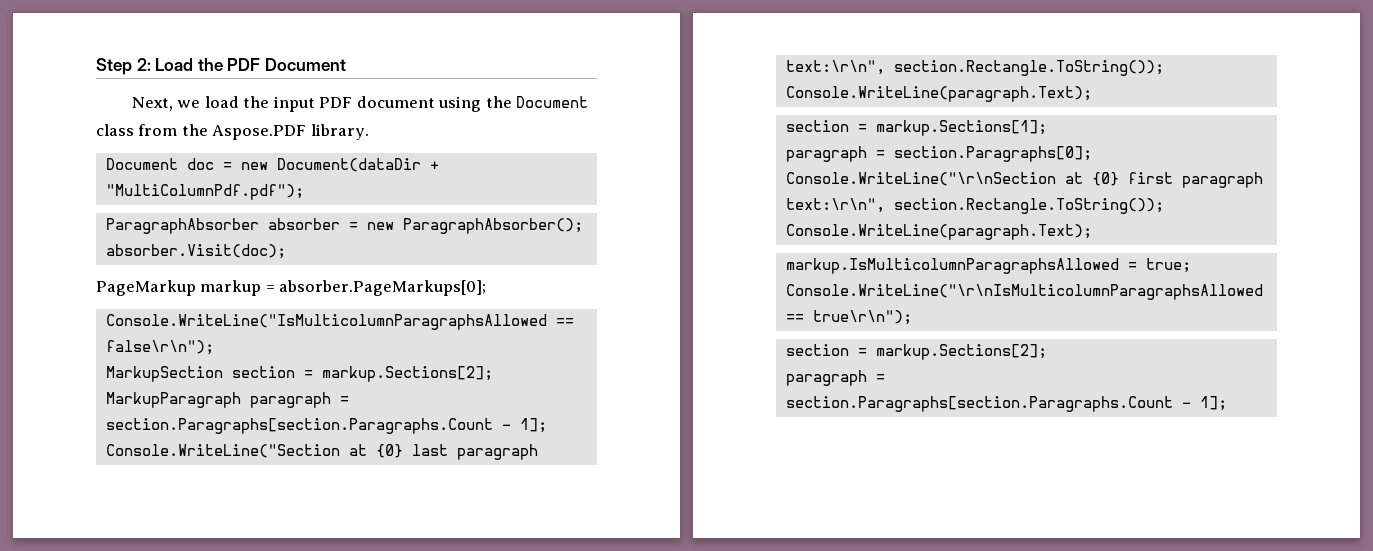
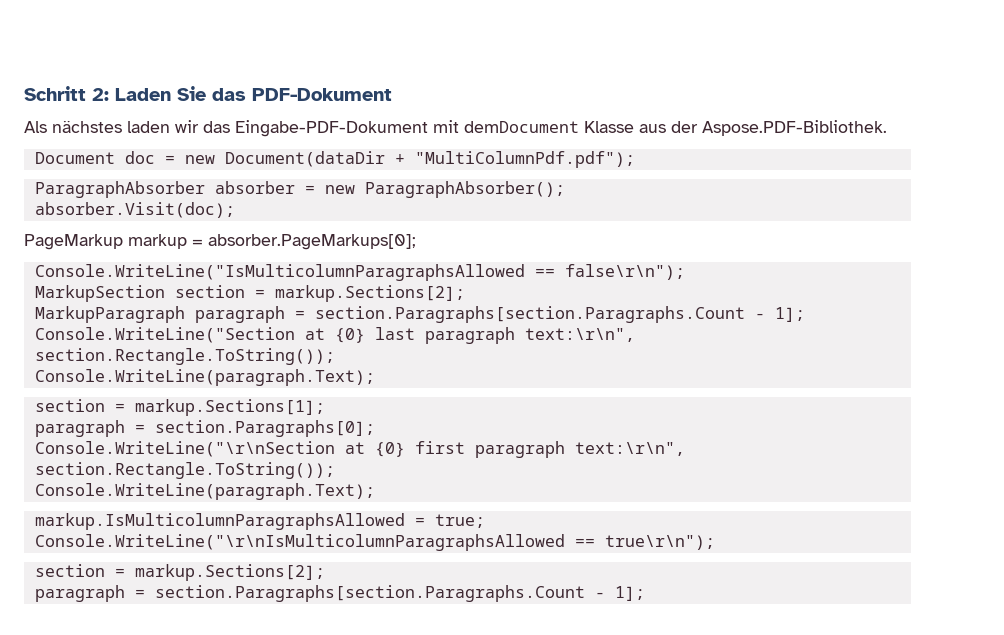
- Step 2: Load the PDF Document
- Next, we load the input PDF document using the Document class from the Aspose.PDF library.
+ Schritt 2: Laden Sie das PDF-Dokument
+ Als nächstes laden wir das Eingabe-PDF-Dokument mit demDocument Klasse aus der Aspose.PDF-Bibliothek.

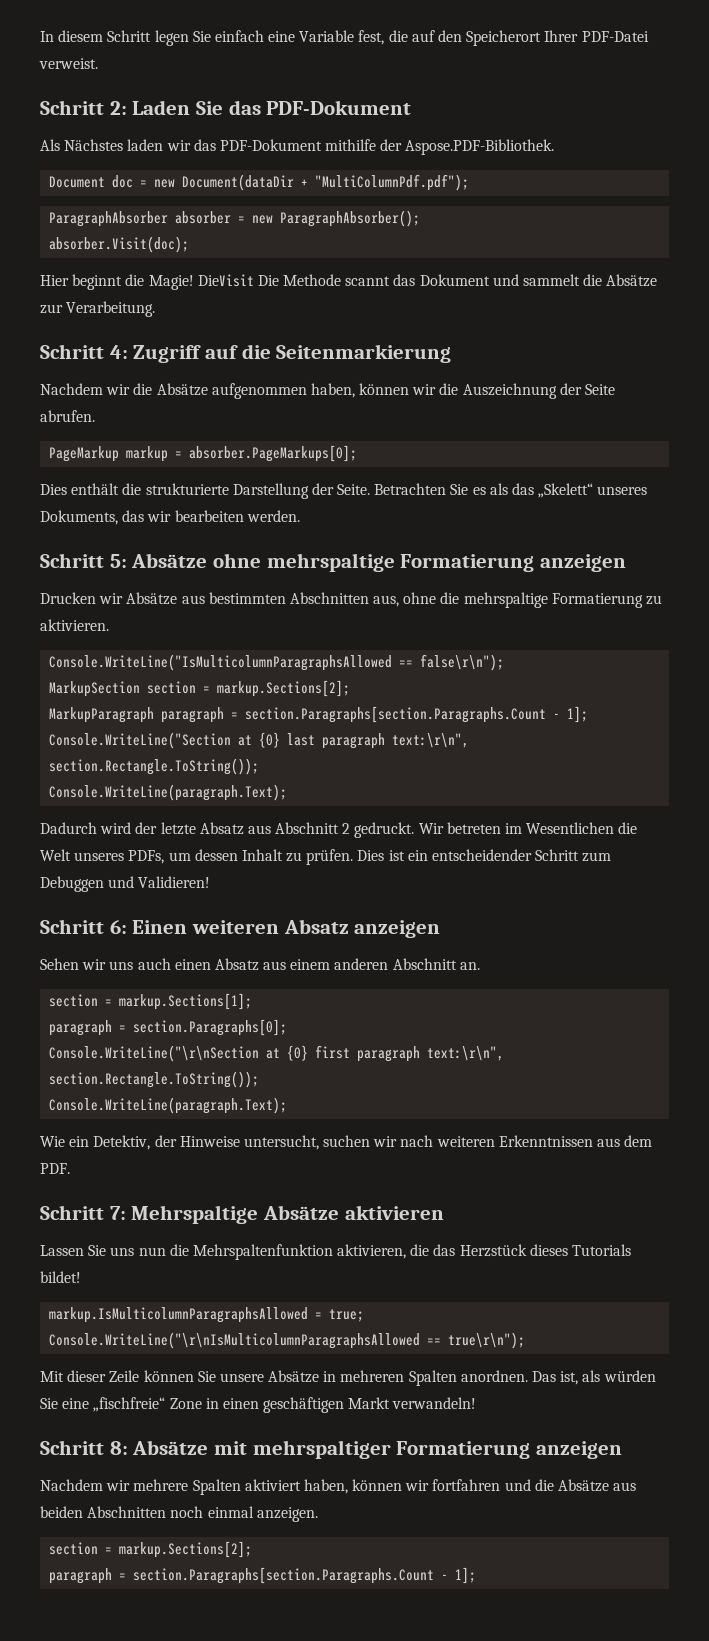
+ In diesem Schritt legen Sie einfach eine Variable fest, die auf den Speicherort Ihrer PDF-Datei verweist.
- Als nächstes laden wir das Eingabe-PDF-Dokument mit demDocument Klasse aus der Aspose.PDF-Bibliothek.
+ Als Nächstes laden wir das PDF-Dokument mithilfe der Aspose.PDF-Bibliothek.
+ Hier beginnt die Magie! DieVisit Die Methode scannt das Dokument und sammelt die Absätze zur Verarbeitung.
+ Schritt 4: Zugriff auf die Seitenmarkierung
+ Nachdem wir die Absätze aufgenommen haben, können wir die Auszeichnung der Seite abrufen.
  PageMarkup markup = absorber.PageMarkups[0];
+ Dies enthält die strukturierte Darstellung der Seite. Betrachten Sie es als das „Skelett“ unseres Dokuments, das wir bearbeiten werden.
+ Schritt 5: Absätze ohne mehrspaltige Formatierung anzeigen
+ Drucken wir Absätze aus bestimmten Abschnitten aus, ohne die mehrspaltige Formatierung zu aktivieren.
+ Dadurch wird der letzte Absatz aus Abschnitt 2 gedruckt. Wir betreten im Wesentlichen die Welt unseres PDFs, um dessen Inhalt zu prüfen. Dies ist ein entscheidender Schritt zum Debuggen und Validieren!
+ Schritt 6: Einen weiteren Absatz anzeigen
+ Sehen wir uns auch einen Absatz aus einem anderen Abschnitt an.
+ Wie ein Detektiv, der Hinweise untersucht, suchen wir nach weiteren Erkenntnissen aus dem PDF.
+ Schritt 7: Mehrspaltige Absätze aktivieren
+ Lassen Sie uns nun die Mehrspaltenfunktion aktivieren, die das Herzstück dieses Tutorials bildet!
+ Mit dieser Zeile können Sie unsere Absätze in mehreren Spalten anordnen. Das ist, als würden Sie eine „fischfreie“ Zone in einen geschäftigen Markt verwandeln!
+ Schritt 8: Absätze mit mehrspaltiger Formatierung anzeigen
+ Nachdem wir mehrere Spalten aktiviert haben, können wir fortfahren und die Absätze aus beiden Abschnitten noch einmal anzeigen.

